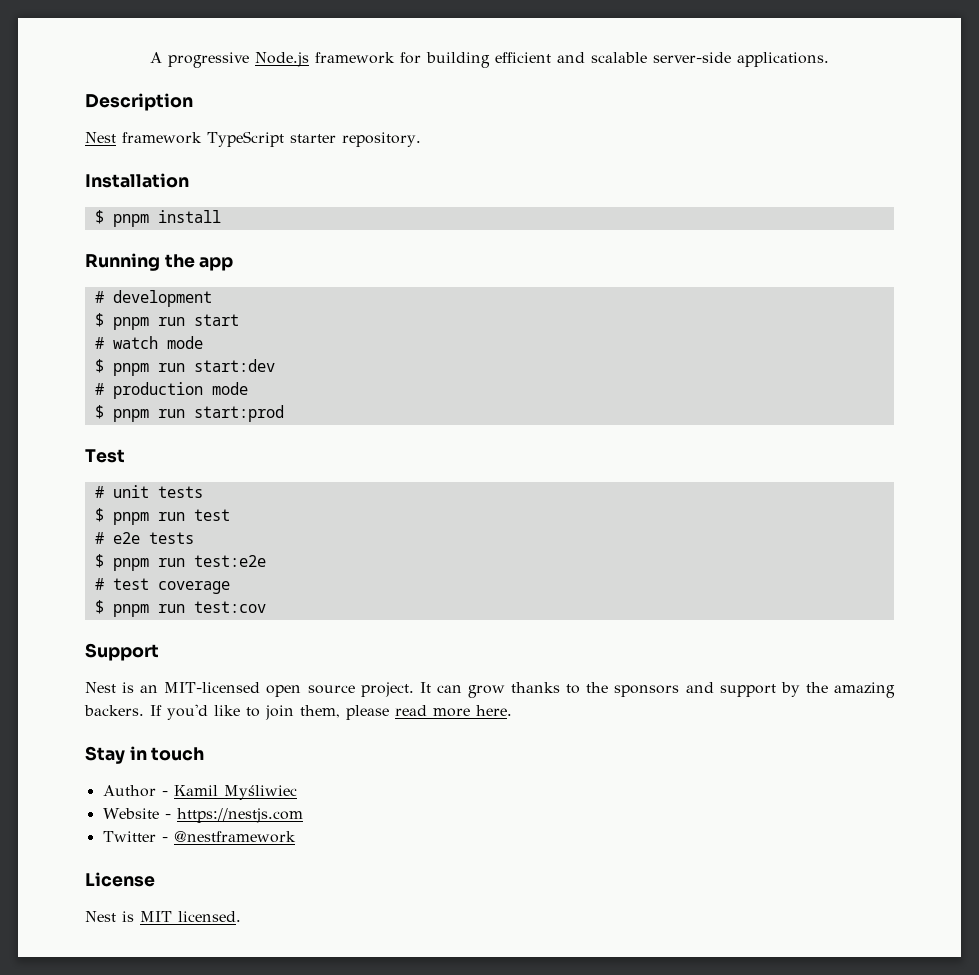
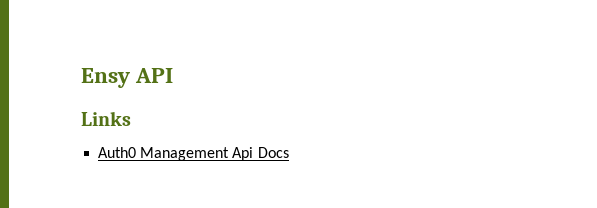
- A progressive Node.js framework for building efficient and scalable server-side applications.
- Description
- Nest framework TypeScript starter repository.
- Installation
- $ pnpm install
- Running the app
- # development
- $ pnpm run start
- # watch mode
- $ pnpm run start:dev
- # production mode
- $ pnpm run start:prod
- Test
- # unit tests
- $ pnpm run test
- # e2e tests
- $ pnpm run test:e2e
- # test coverage
- $ pnpm run test:cov
- Support
- Nest is an MIT-licensed open source project. It can grow thanks to the sponsors and support by the amazing backers. If you'd like to join them, please read more here.
- Stay in touch
- Author - Kamil Myśliwiec
- Website - https://nestjs.com
- Twitter - @nestframework
- License
- Nest is MIT licensed.
+ Ensy API
+ Links
+ Auth0 Management Api Docs

